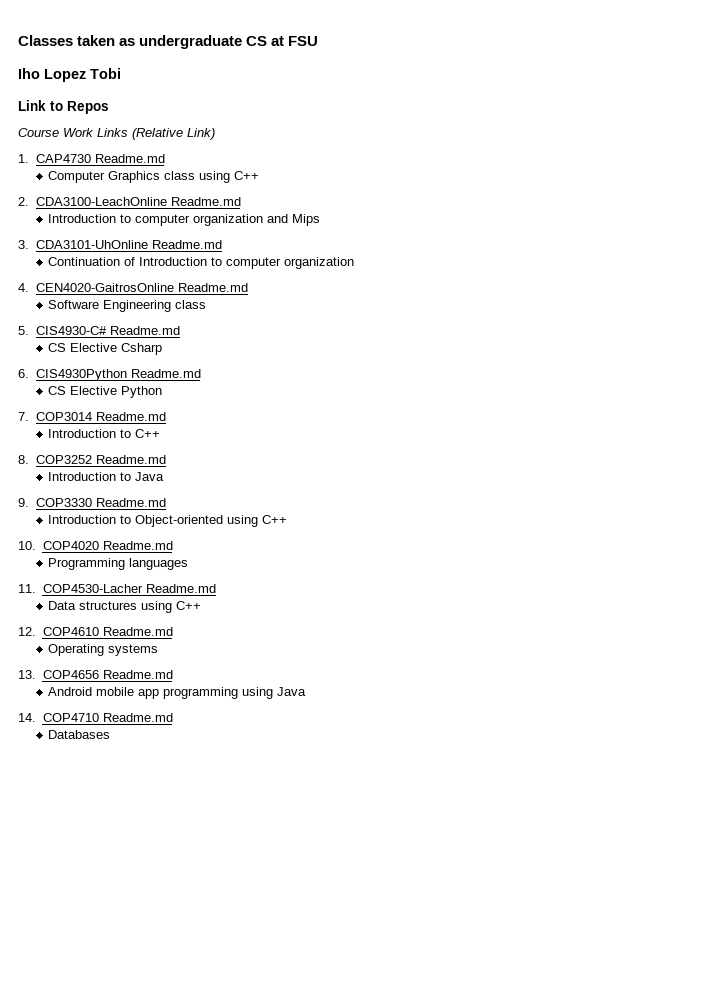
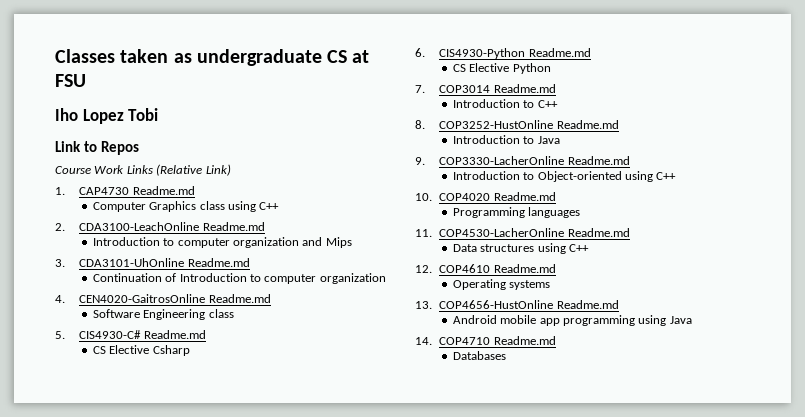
- 6. CIS4930Python Readme.md
+ 6. CIS4930-Python Readme.md
- 8. COP3252 Readme.md
+ 8. COP3252-HustOnline Readme.md
- 9. COP3330 Readme.md
+ 9. COP3330-LacherOnline Readme.md
- 11. COP4530-Lacher Readme.md
+ 11. COP4530-LacherOnline Readme.md
- 13. COP4656 Readme.md
+ 13. COP4656-HustOnline Readme.md

